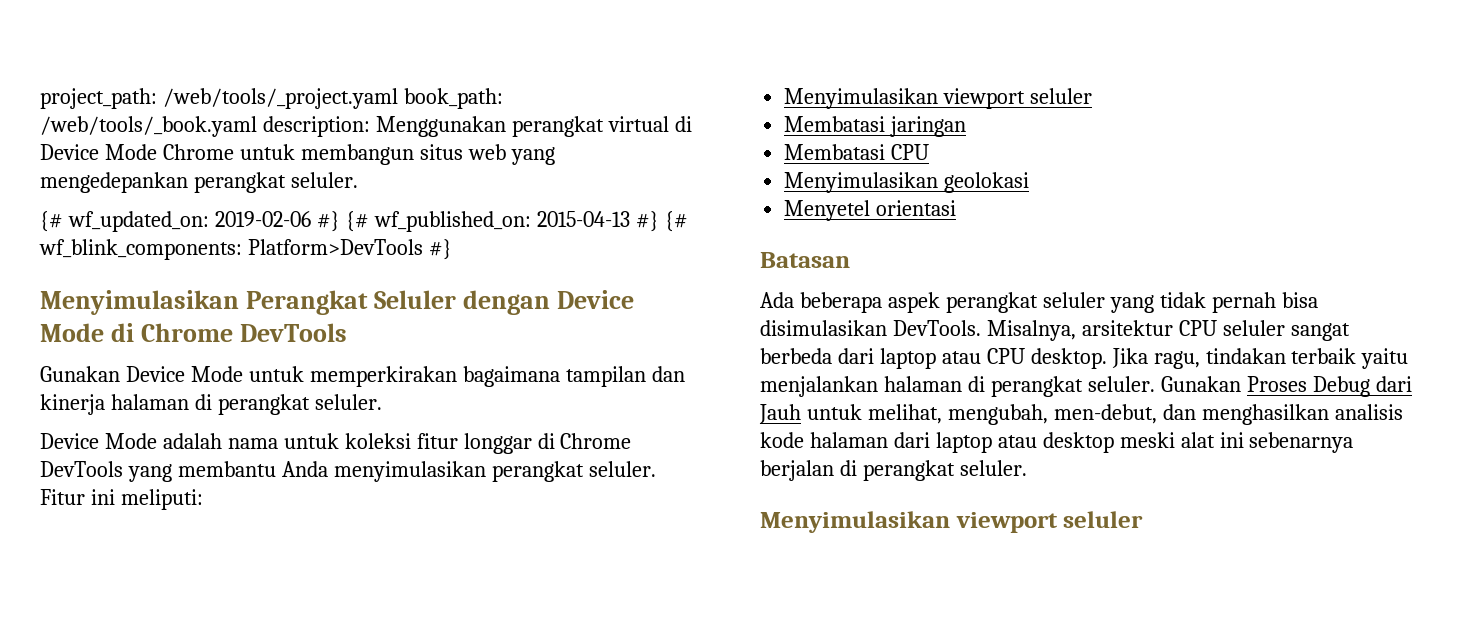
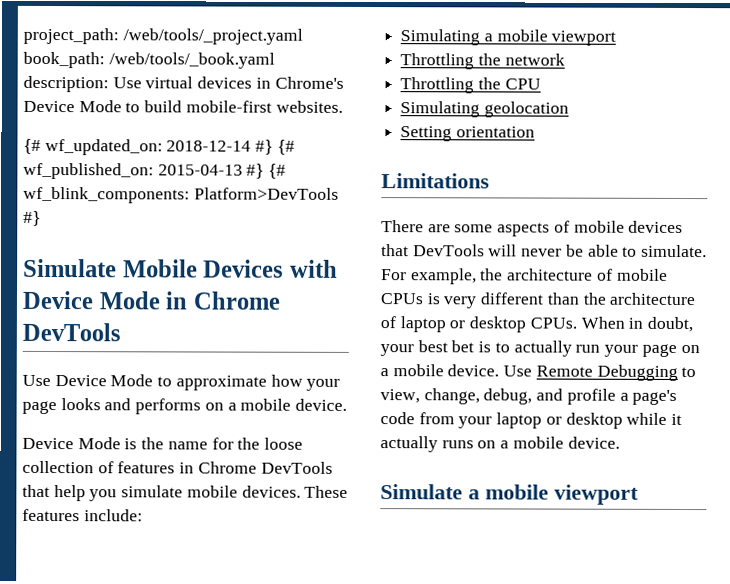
- project_path: /web/tools/_project.yaml book_path: /web/tools/_book.yaml description: Menggunakan perangkat virtual di Device Mode Chrome untuk membangun situs web yang mengedepankan perangkat seluler.
+ project_path: /web/tools/_project.yaml book_path: /web/tools/_book.yaml description: Use virtual devices in Chrome's Device Mode to build mobile-first websites.
- {# wf_updated_on: 2019-02-06 #} {# wf_published_on: 2015-04-13 #} {# wf_blink_components: Platform>DevTools #}
+ {# wf_updated_on: 2018-12-14 #} {# wf_published_on: 2015-04-13 #} {# wf_blink_components: Platform>DevTools #}
- Menyimulasikan Perangkat Seluler dengan Device Mode di Chrome DevTools
+ Simulate Mobile Devices with Device Mode in Chrome DevTools
- Gunakan Device Mode untuk memperkirakan bagaimana tampilan dan kinerja halaman di perangkat seluler.
- Device Mode adalah nama untuk koleksi fitur longgar di Chrome DevTools yang membantu Anda menyimulasikan perangkat seluler. Fitur ini meliputi:
- Menyimulasikan viewport seluler
- Membatasi jaringan
- Membatasi CPU
- Menyimulasikan geolokasi
- Menyetel orientasi
- Batasan
- Ada beberapa aspek perangkat seluler yang tidak pernah bisa disimulasikan DevTools. Misalnya, arsitektur CPU seluler sangat berbeda dari laptop atau CPU desktop. Jika ragu, tindakan terbaik yaitu menjalankan halaman di perangkat seluler. Gunakan Proses Debug dari Jauh untuk melihat, mengubah, men-debut, dan menghasilkan analisis kode halaman dari laptop atau desktop meski alat ini sebenarnya berjalan di perangkat seluler.
- Menyimulasikan viewport seluler
+ Use Device Mode to approximate how your page looks and performs on a mobile device.
+ Device Mode is the name for the loose collection of features in Chrome DevTools that help you simulate mobile devices. These features include:
+ Simulating a mobile viewport
+ Throttling the network
+ Throttling the CPU
+ Simulating geolocation
+ Setting orientation
+ Limitations
+ There are some aspects of mobile devices that DevTools will never be able to simulate. For example, the architecture of mobile CPUs is very different than the architecture of laptop or desktop CPUs. When in doubt, your best bet is to actually run your page on a mobile device. Use Remote Debugging to view, change, debug, and profile a page's code from your laptop or desktop while it actually runs on a mobile device.
+ Simulate a mobile viewport

